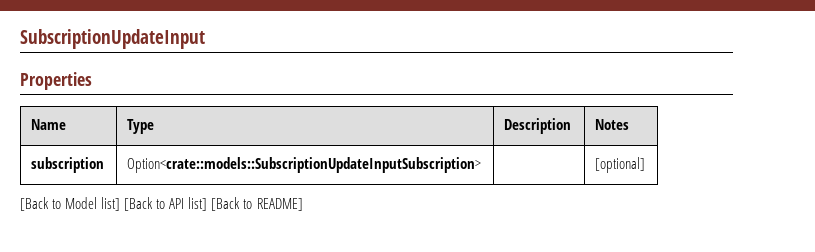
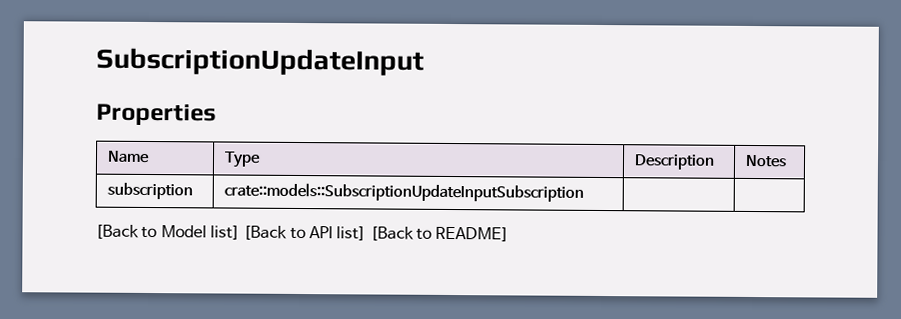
- subscription | Option<crate::models::SubscriptionUpdateInputSubscription> | | [optional]
+ subscription | crate::models::SubscriptionUpdateInputSubscription | |

